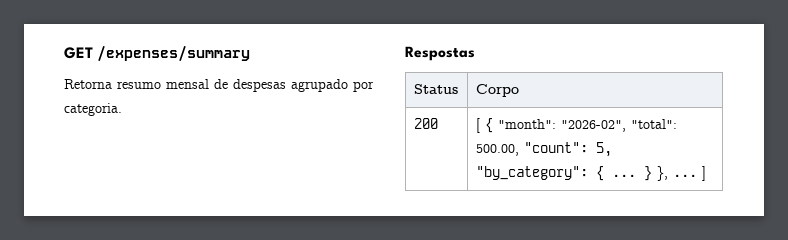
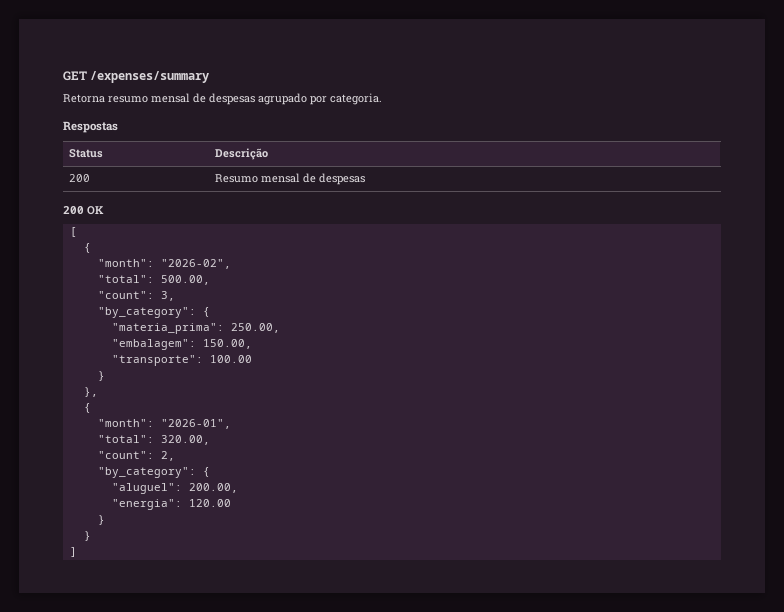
- Status | Corpo
+ Status | Descrição
- 200 | [ { "month": "2026-02", "total": 500.00, "count": 5, "by_category": { ... } }, ... ]
+ 200 | Resumo mensal de despesas
+ 200 OK
+ [
+ {
+ "month": "2026-02",
+ "total": 500.00,
+ "count": 3,
+ "by_category": {
+ "materia_prima": 250.00,
+ "embalagem": 150.00,
+ "transporte": 100.00
+ }
+ },
+ {
+ "month": "2026-01",
+ "total": 320.00,
+ "count": 2,
+ "by_category": {
+ "aluguel": 200.00,
+ "energia": 120.00
+ }
+ }
+ ]

